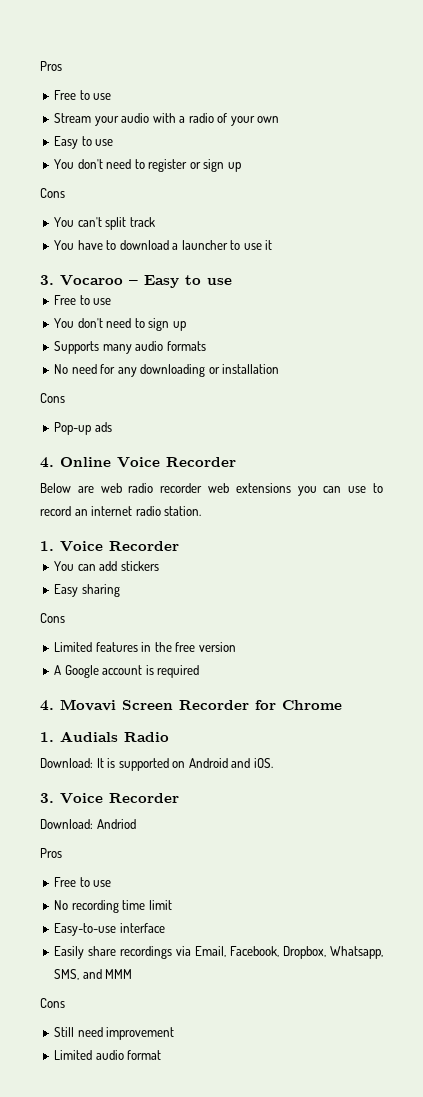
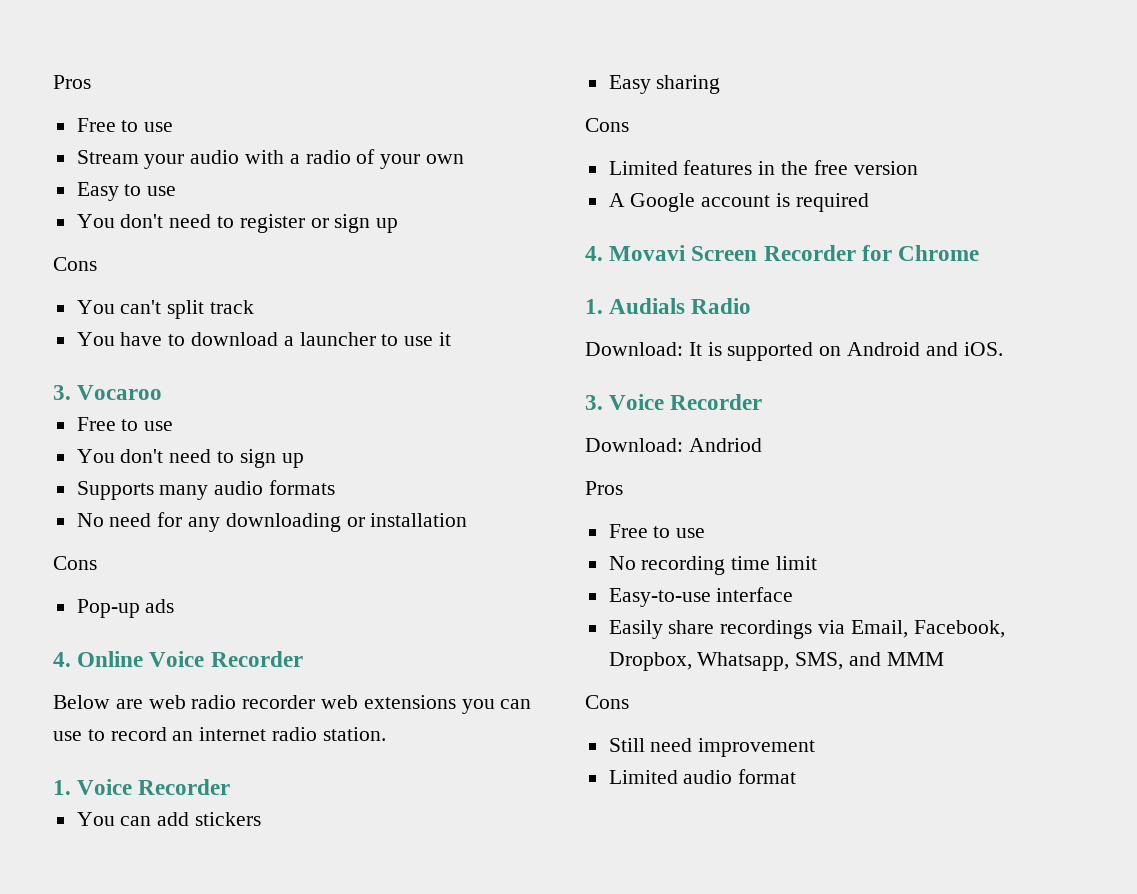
- 3. Vocaroo – Easy to use
+ 3. Vocaroo

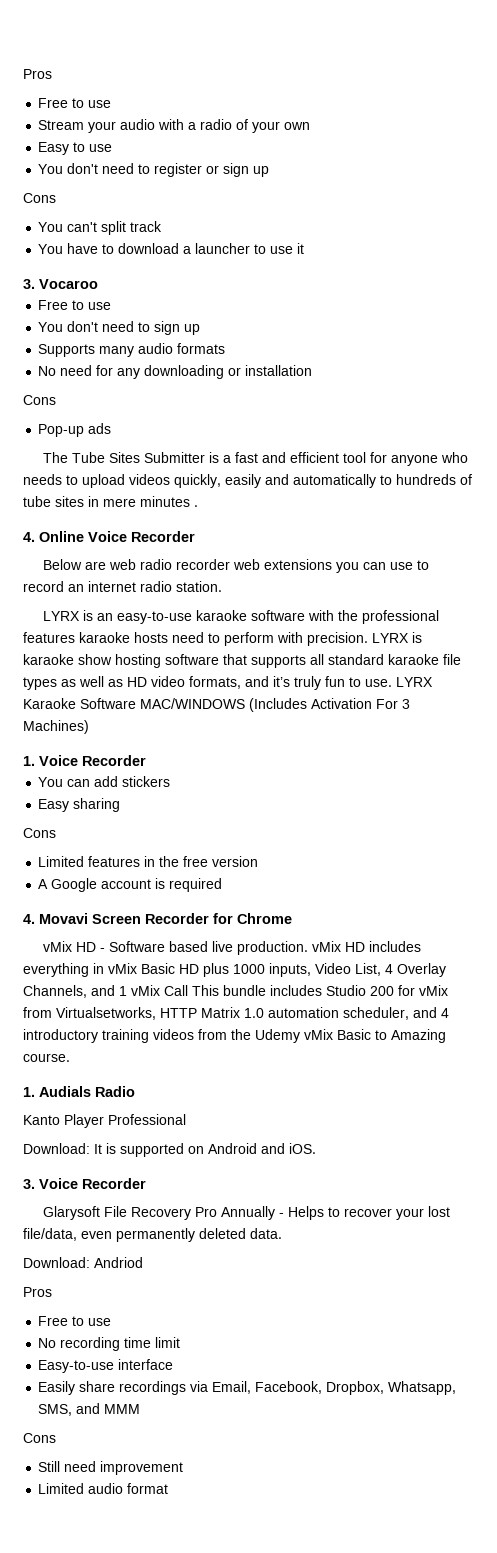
+ The Tube Sites Submitter is a fast and efficient tool for anyone who needs to upload videos quickly, easily and automatically to hundreds of tube sites in mere minutes .
+ LYRX is an easy-to-use karaoke software with the professional features karaoke hosts need to perform with precision. LYRX is karaoke show hosting software that supports all standard karaoke file types as well as HD video formats, and it’s truly fun to use. LYRX Karaoke Software MAC/WINDOWS (Includes Activation For 3 Machines)
+ vMix HD - Software based live production. vMix HD includes everything in vMix Basic HD plus 1000 inputs, Video List, 4 Overlay Channels, and 1 vMix Call This bundle includes Studio 200 for vMix from Virtualsetworks, HTTP Matrix 1.0 automation scheduler, and 4 introductory training videos from the Udemy vMix Basic to Amazing course.
+ Kanto Player Professional
+ Glarysoft File Recovery Pro Annually - Helps to recover your lost file/data, even permanently deleted data.

